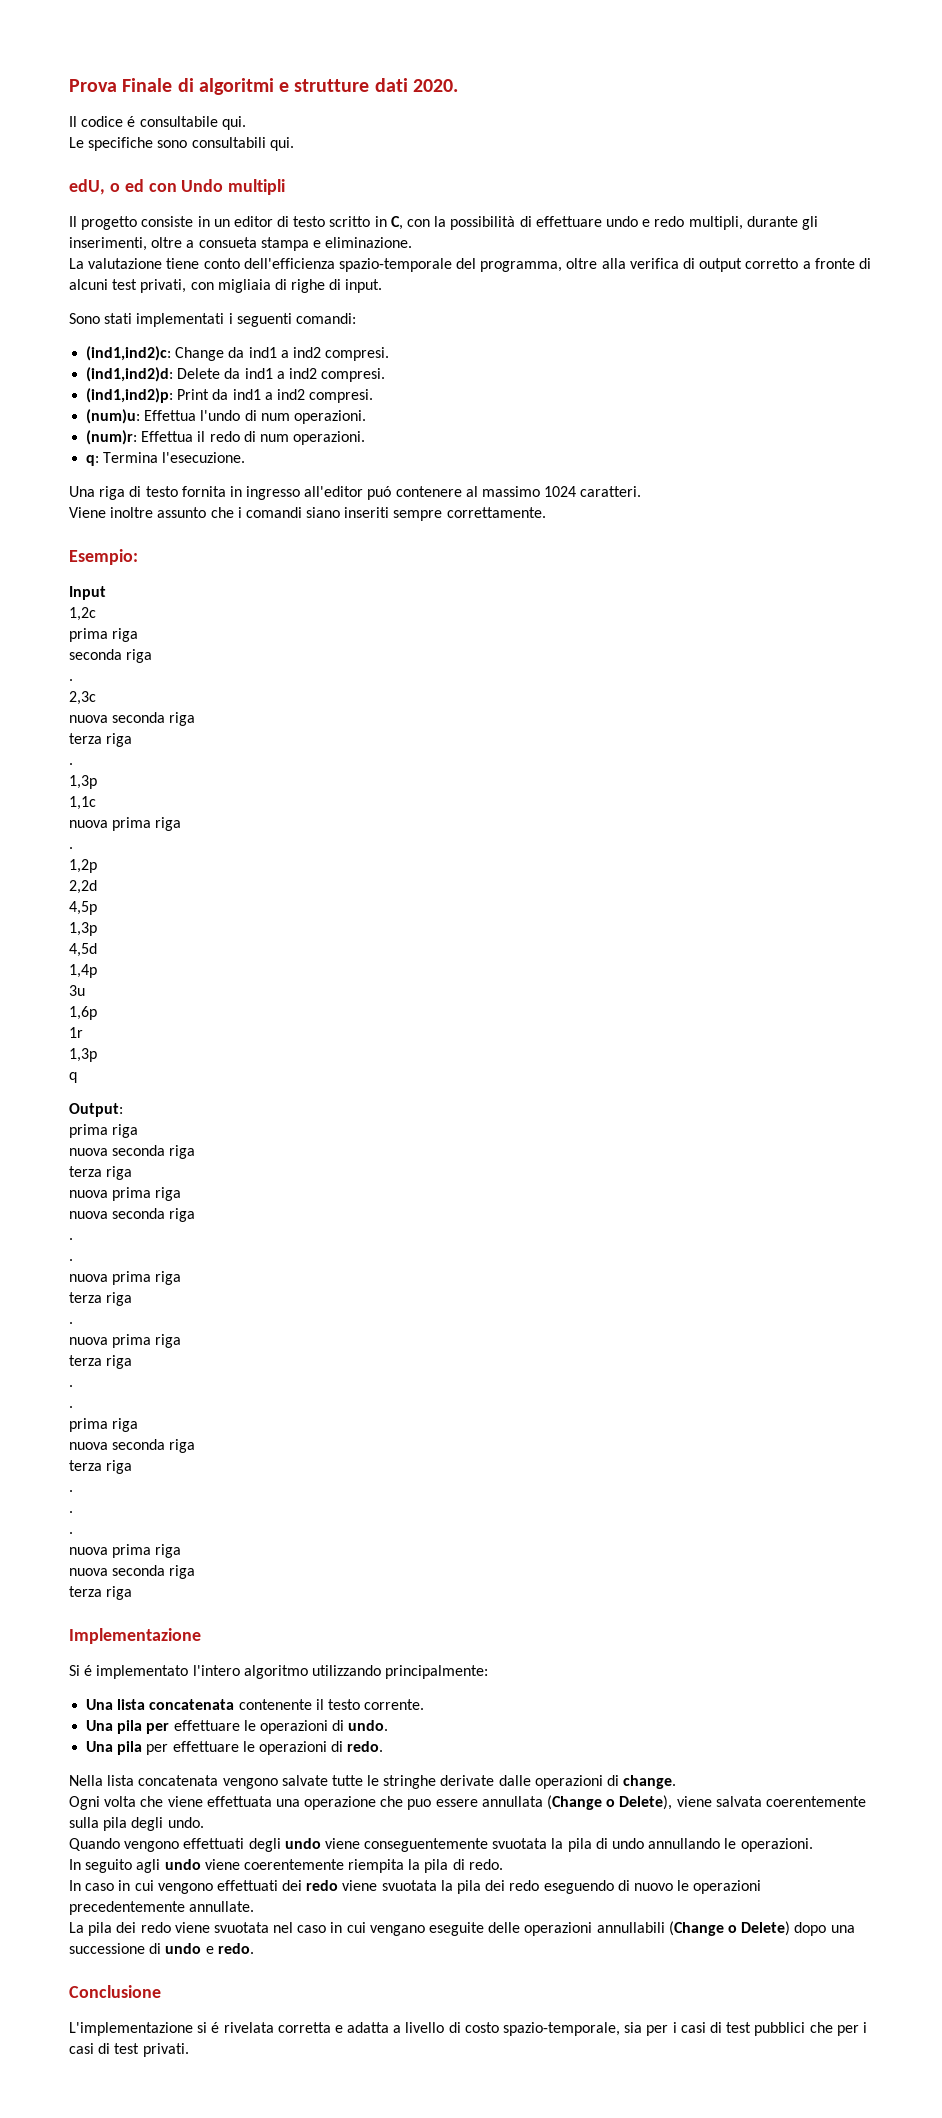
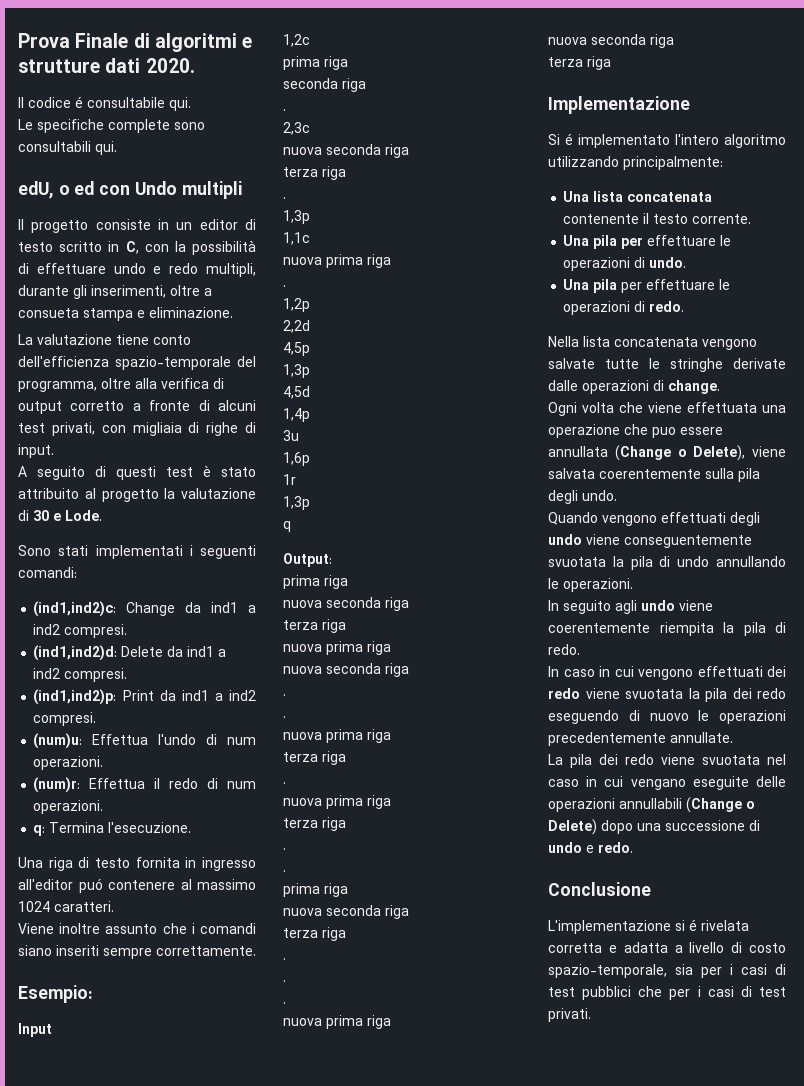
- Le specifiche sono consultabili qui.
+ Le specifiche complete sono consultabili qui.
+ A seguito di questi test è stato attribuito al progetto la valutazione di 30 e Lode.

